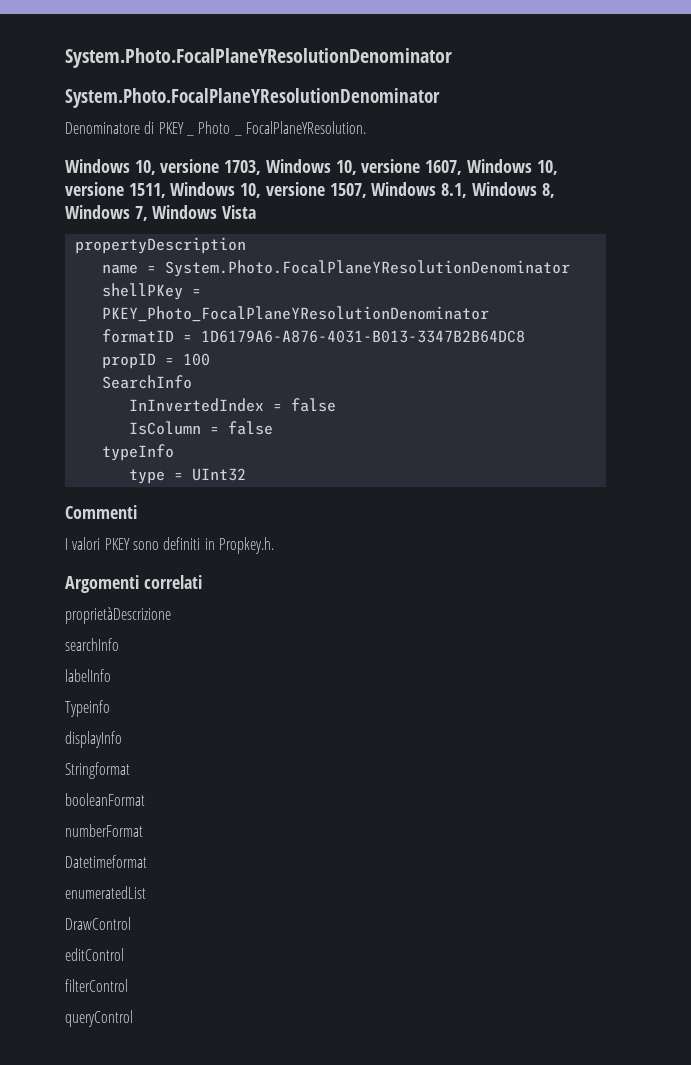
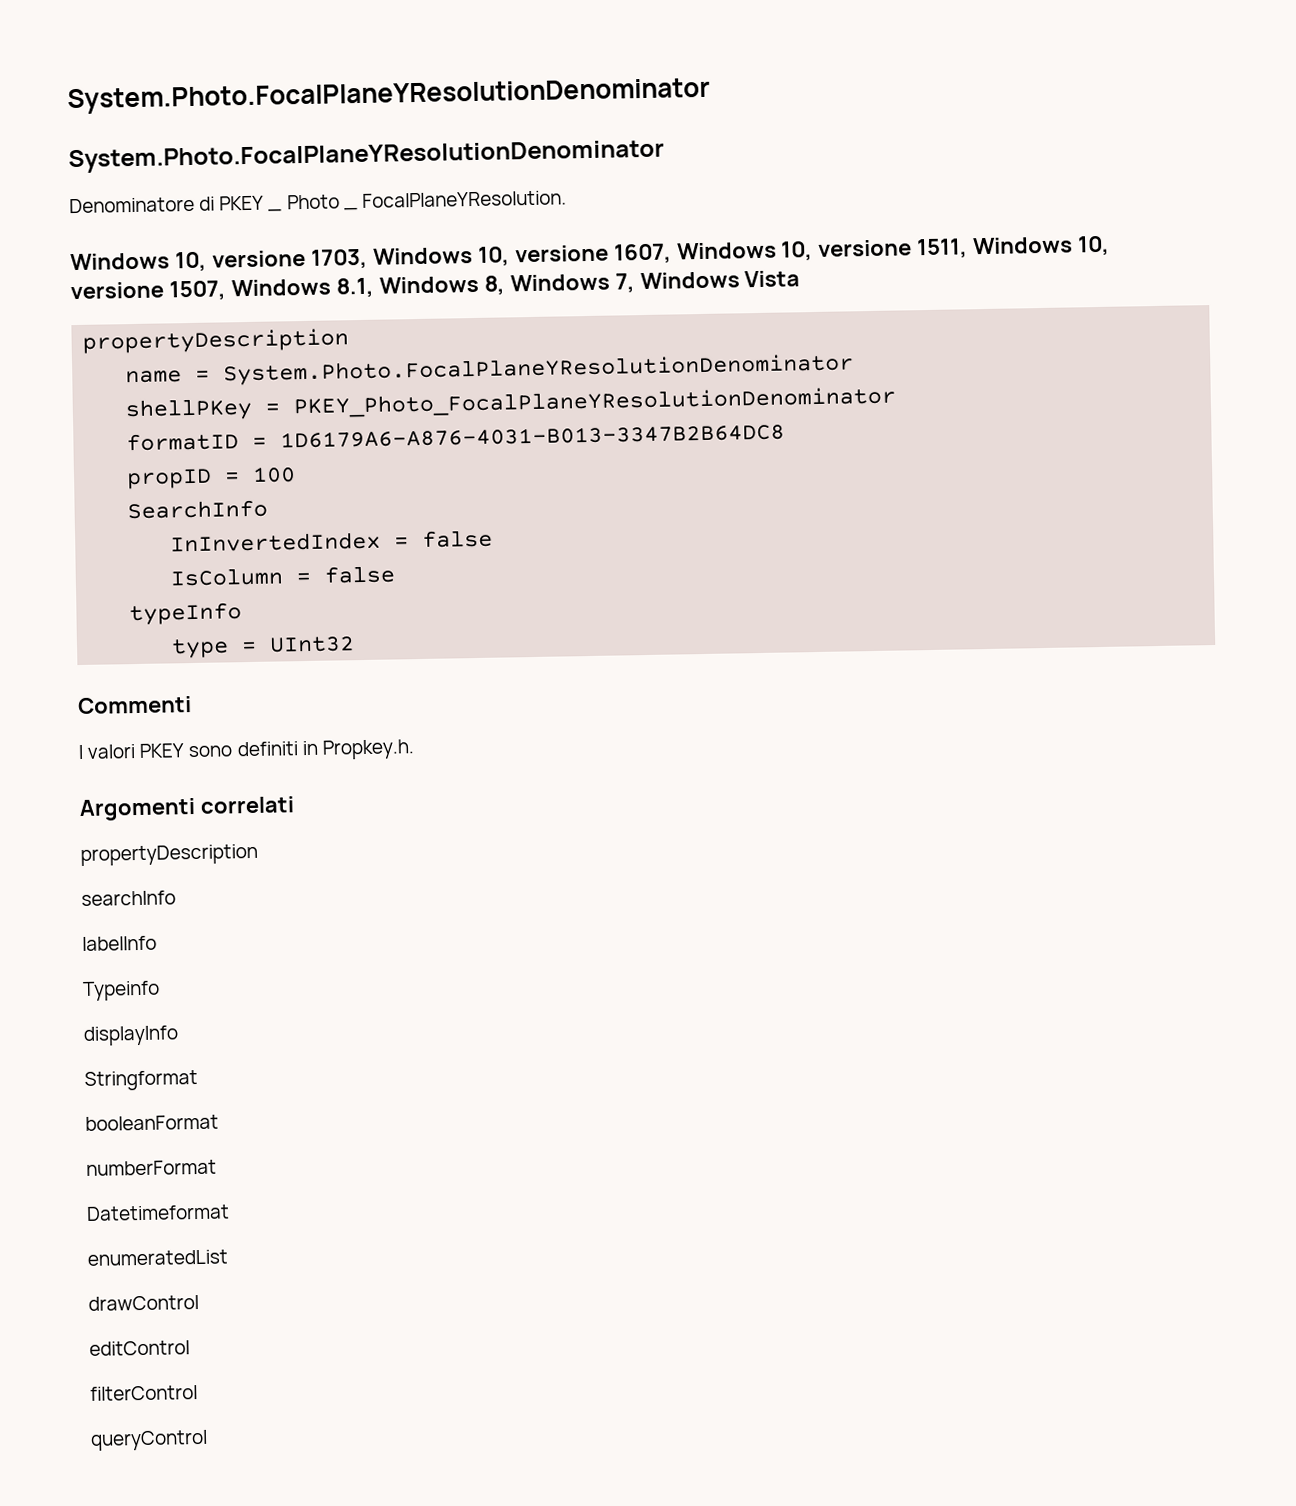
  Argomenti correlati
- proprietàDescrizione
+ propertyDescription
- DrawControl
+ drawControl

